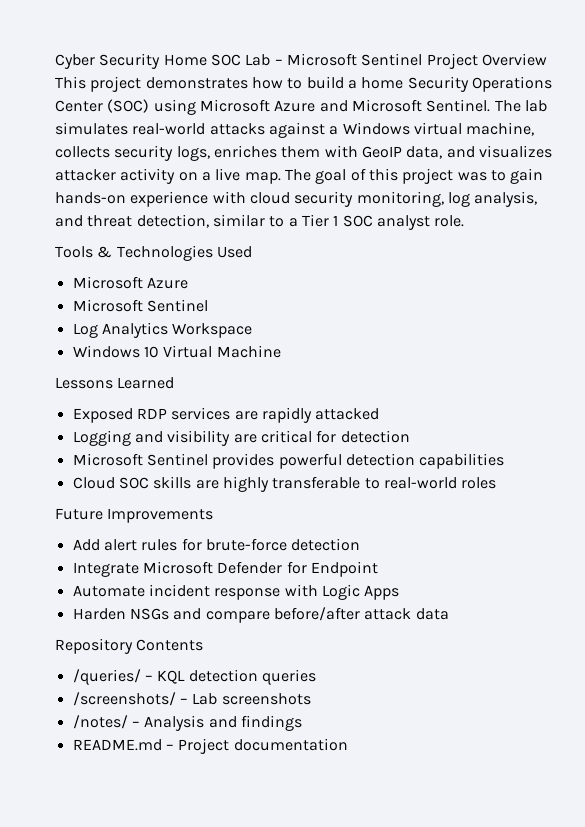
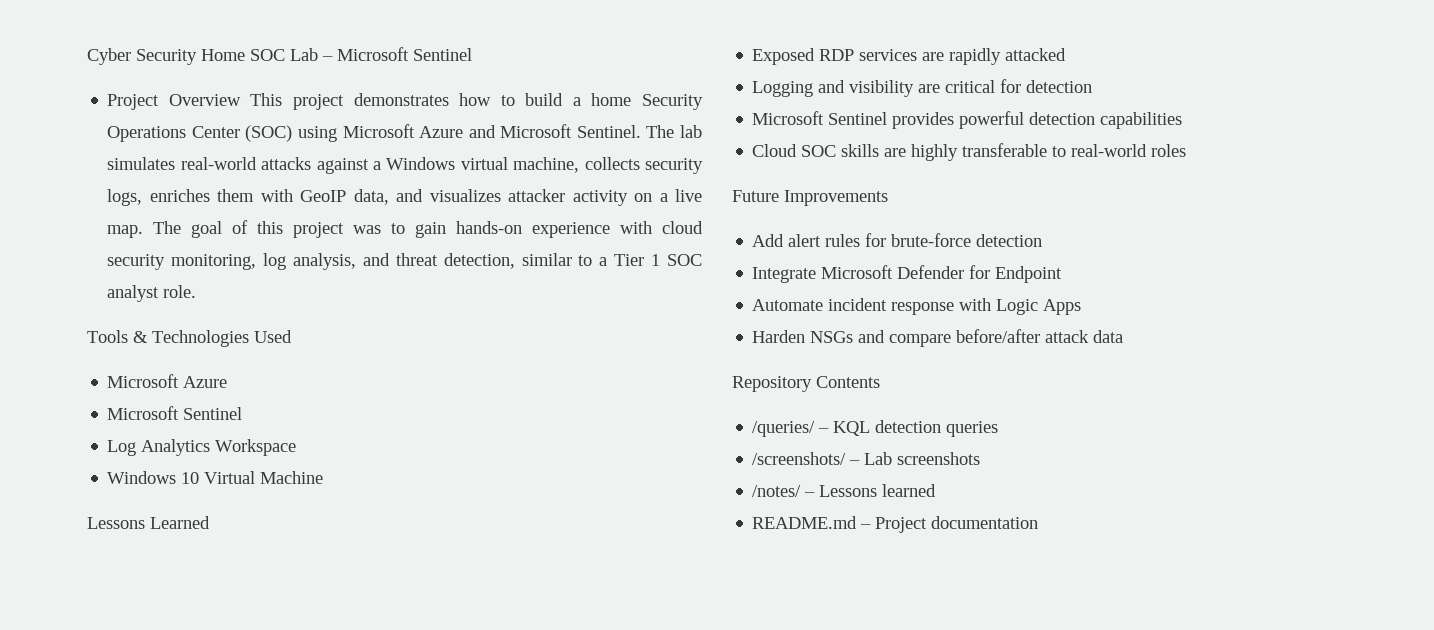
- Cyber Security Home SOC Lab – Microsoft Sentinel Project Overview This project demonstrates how to build a home Security Operations Center (SOC) using Microsoft Azure and Microsoft Sentinel.
+ Cyber Security Home SOC Lab – Microsoft Sentinel
+ Project Overview This project demonstrates how to build a home Security Operations Center (SOC) using Microsoft Azure and Microsoft Sentinel.
- /notes/ – Analysis and findings
+ /notes/ – Lessons learned

